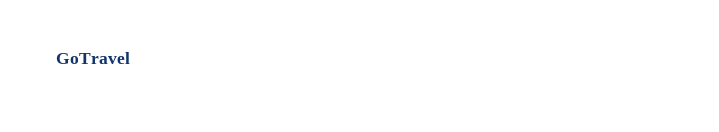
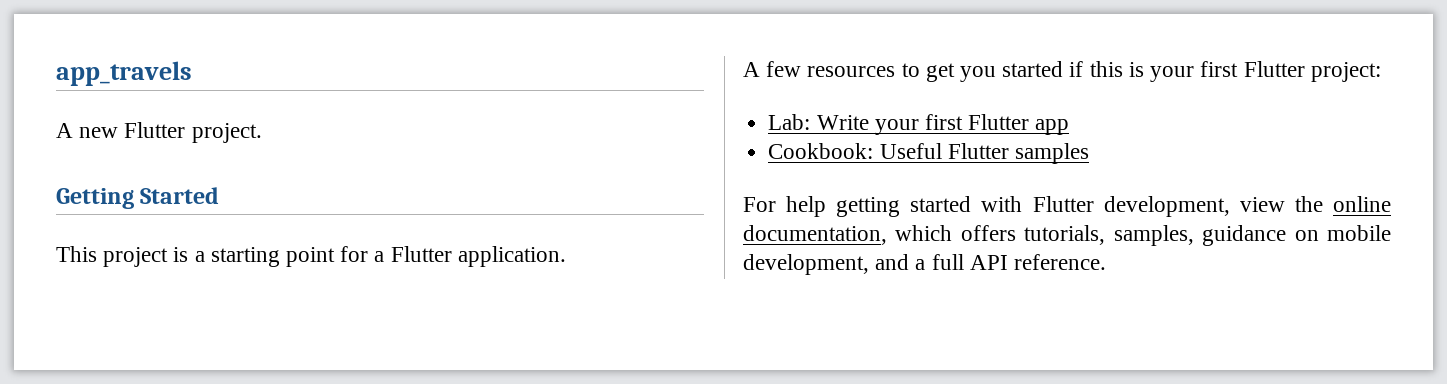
- GoTravel
+ app_travels
+ A new Flutter project.
+ Getting Started
+ This project is a starting point for a Flutter application.
+ A few resources to get you started if this is your first Flutter project:
+ Lab: Write your first Flutter app
+ Cookbook: Useful Flutter samples
+ For help getting started with Flutter development, view the online documentation, which offers tutorials, samples, guidance on mobile development, and a full API reference.

